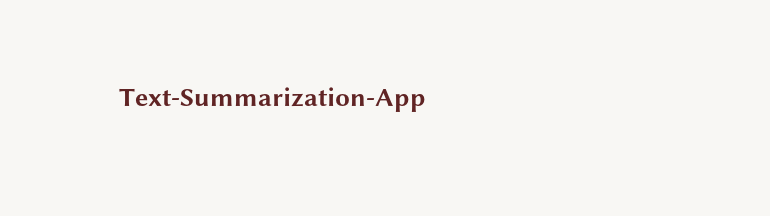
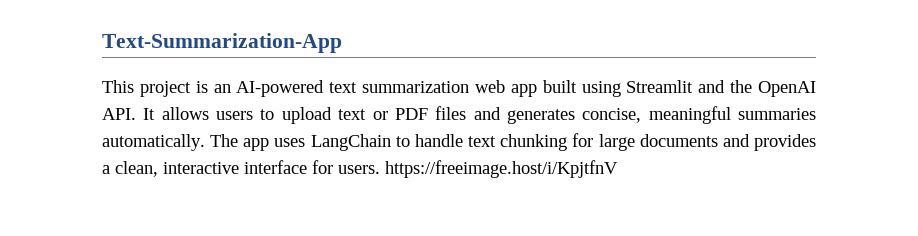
+ This project is an AI-powered text summarization web app built using Streamlit and the OpenAI API. It allows users to upload text or PDF files and generates concise, meaningful summaries automatically. The app uses LangChain to handle text chunking for large documents and provides a clean, interactive interface for users. https://freeimage.host/i/KpjtfnV

